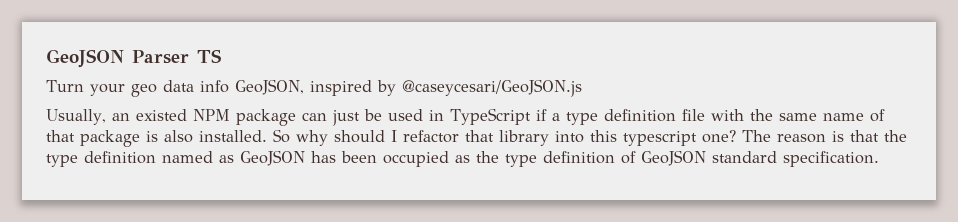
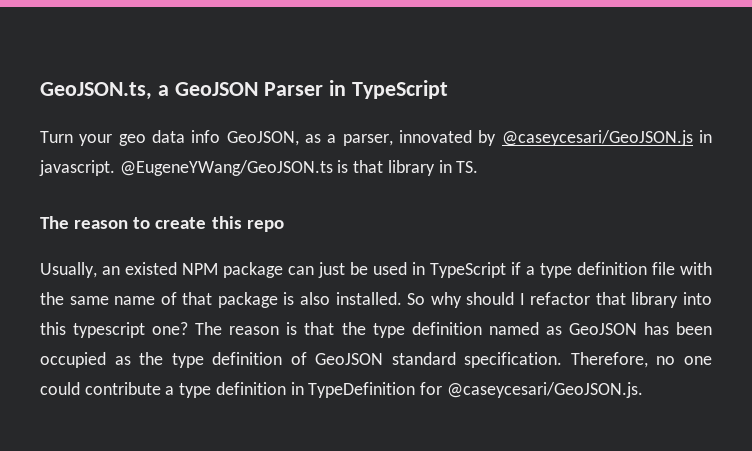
- GeoJSON Parser TS
+ GeoJSON.ts, a GeoJSON Parser in TypeScript
- Turn your geo data info GeoJSON, inspired by @caseycesari/GeoJSON.js
+ Turn your geo data info GeoJSON, as a parser, innovated by @caseycesari/GeoJSON.js in javascript. @EugeneYWang/GeoJSON.ts is that library in TS.
+ The reason to create this repo
+ Therefore, no one could contribute a type definition in TypeDefinition for @caseycesari/GeoJSON.js.

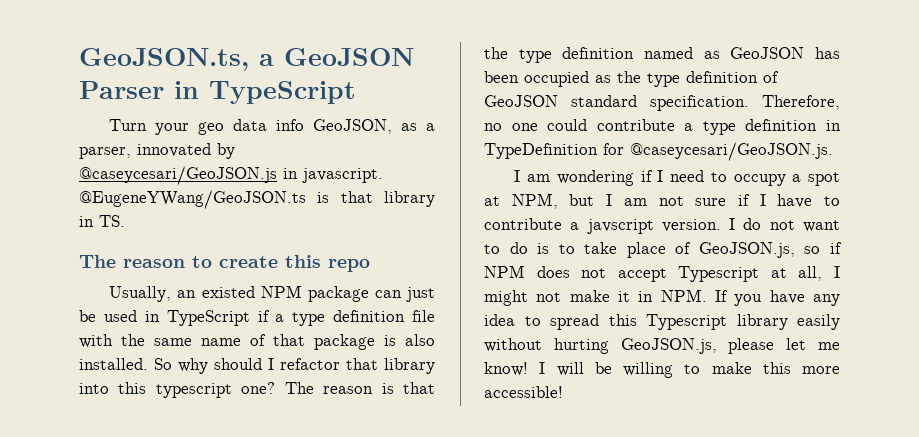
+ I am wondering if I need to occupy a spot at NPM, but I am not sure if I have to contribute a javscript version. I do not want to do is to take place of GeoJSON.js, so if NPM does not accept Typescript at all, I might not make it in NPM. If you have any idea to spread this Typescript library easily without hurting GeoJSON.js, please let me know! I will be willing to make this more accessible!

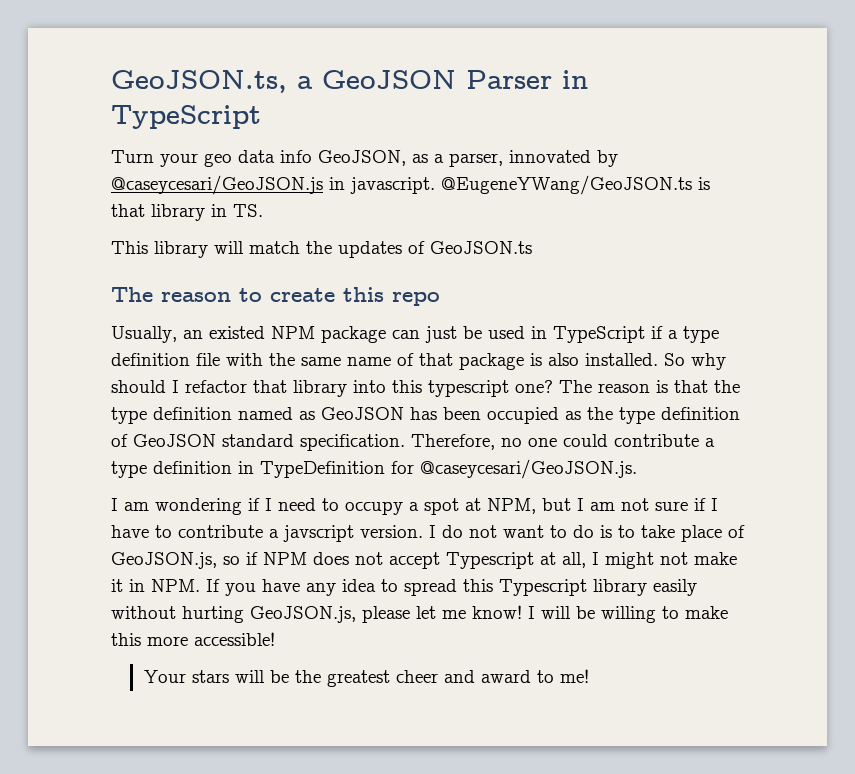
+ This library will match the updates of GeoJSON.ts
+ Your stars will be the greatest cheer and award to me!

